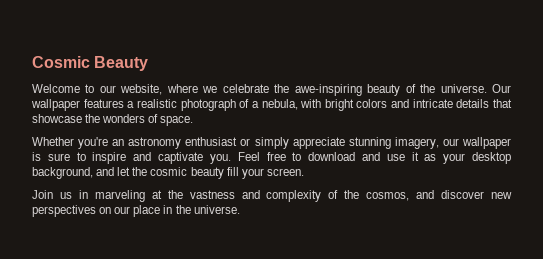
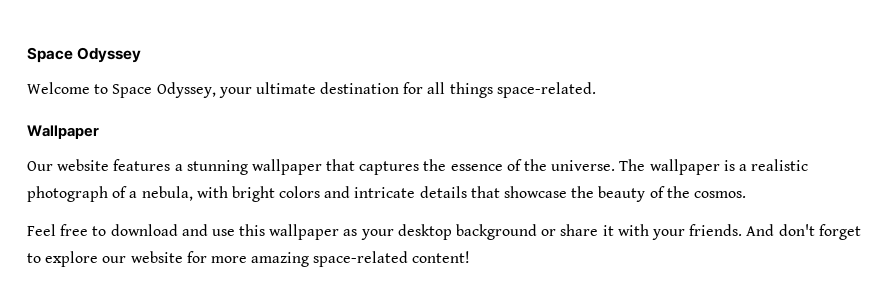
- Cosmic Beauty
+ Space Odyssey
- Welcome to our website, where we celebrate the awe-inspiring beauty of the universe. Our wallpaper features a realistic photograph of a nebula, with bright colors and intricate details that showcase the wonders of space.
- Whether you're an astronomy enthusiast or simply appreciate stunning imagery, our wallpaper is sure to inspire and captivate you. Feel free to download and use it as your desktop background, and let the cosmic beauty fill your screen.
- Join us in marveling at the vastness and complexity of the cosmos, and discover new perspectives on our place in the universe.
+ Welcome to Space Odyssey, your ultimate destination for all things space-related.
+ Wallpaper
+ Our website features a stunning wallpaper that captures the essence of the universe. The wallpaper is a realistic photograph of a nebula, with bright colors and intricate details that showcase the beauty of the cosmos.
+ Feel free to download and use this wallpaper as your desktop background or share it with your friends. And don't forget to explore our website for more amazing space-related content!

